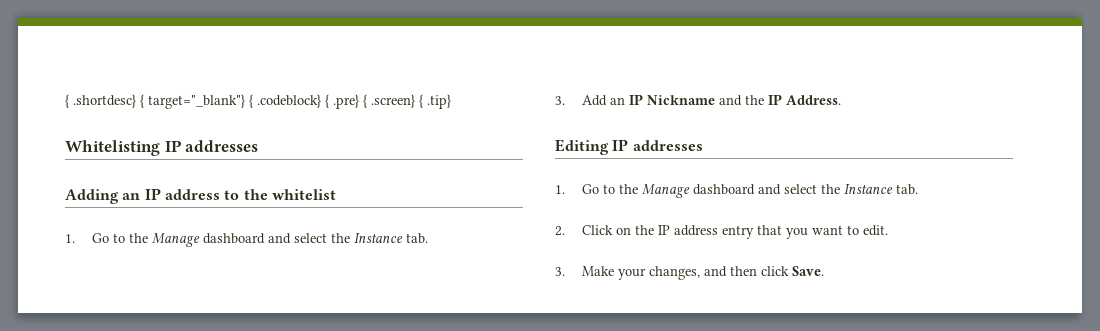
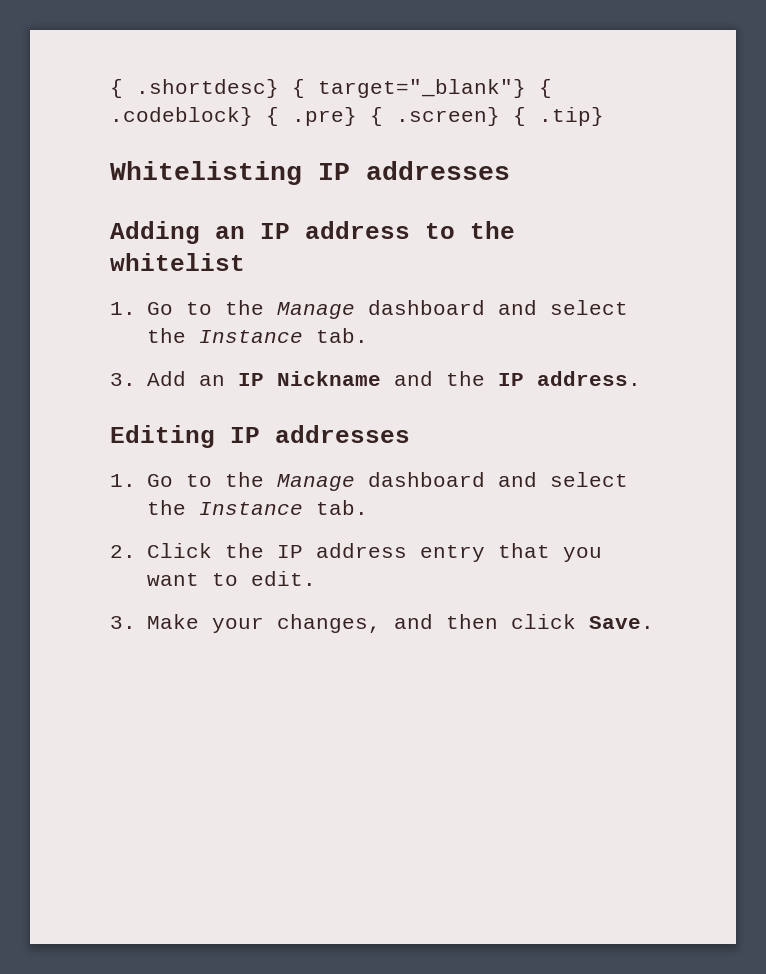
- 3. Add an IP Nickname and the IP Address.
+ 3. Add an IP Nickname and the IP address.
- 2. Click on the IP address entry that you want to edit.
+ 2. Click the IP address entry that you want to edit.

